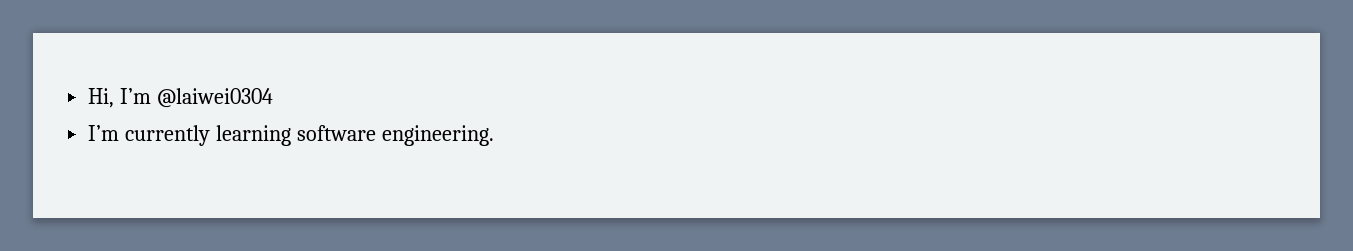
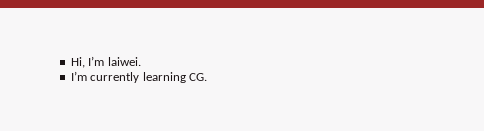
- Hi, I’m @laiwei0304
+ Hi, I’m laiwei.
- I’m currently learning software engineering.
+ I’m currently learning CG.

